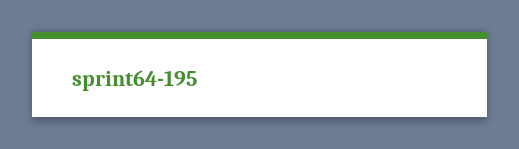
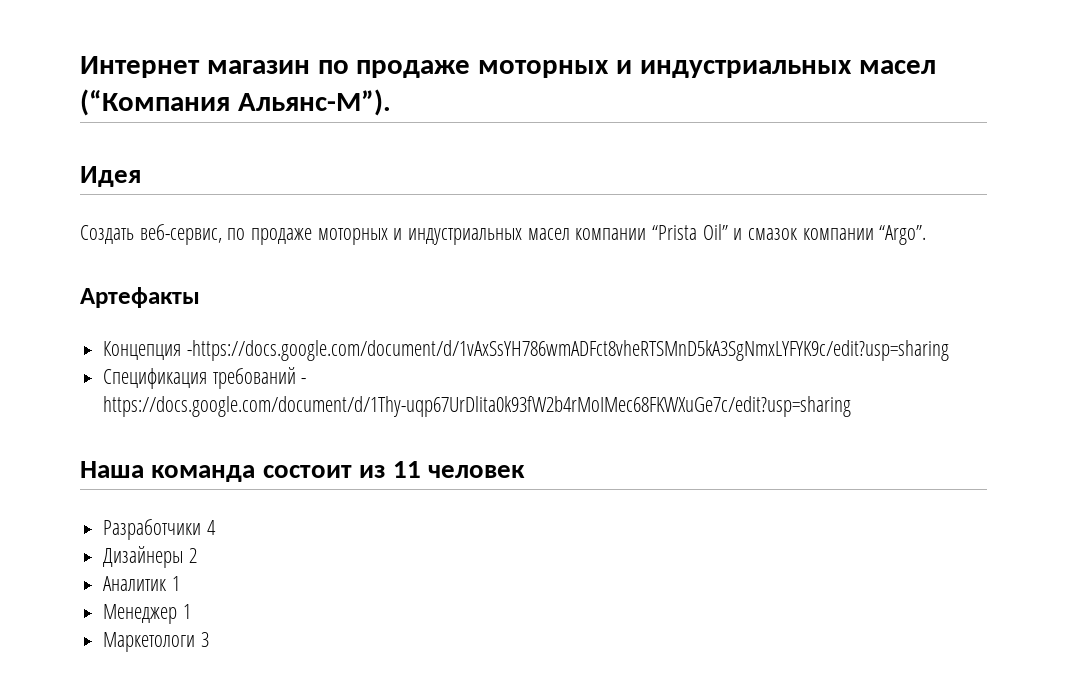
- sprint64-195
+ Интернет магазин по продаже моторных и индустриальных масел (“Компания Альянс-М”).
+ Идея
+ Создать веб-сервис, по продаже моторных и индустриальных масел компании “Prista Oil” и смазок компании “Argo”.
+ Артефакты
+ Концепция -https://docs.google.com/document/d/1vAxSsYH786wmADFct8vheRTSMnD5kA3SgNmxLYFYK9c/edit?usp=sharing
+ Спецификация требований - https://docs.google.com/document/d/1Thy-uqp67UrDlita0k93fW2b4rMoIMec68FKWXuGe7c/edit?usp=sharing
+ Наша команда состоит из 11 человек
+ Разработчики 4
+ Дизайнеры 2
+ Аналитик 1
+ Менеджер 1
+ Маркетологи 3

